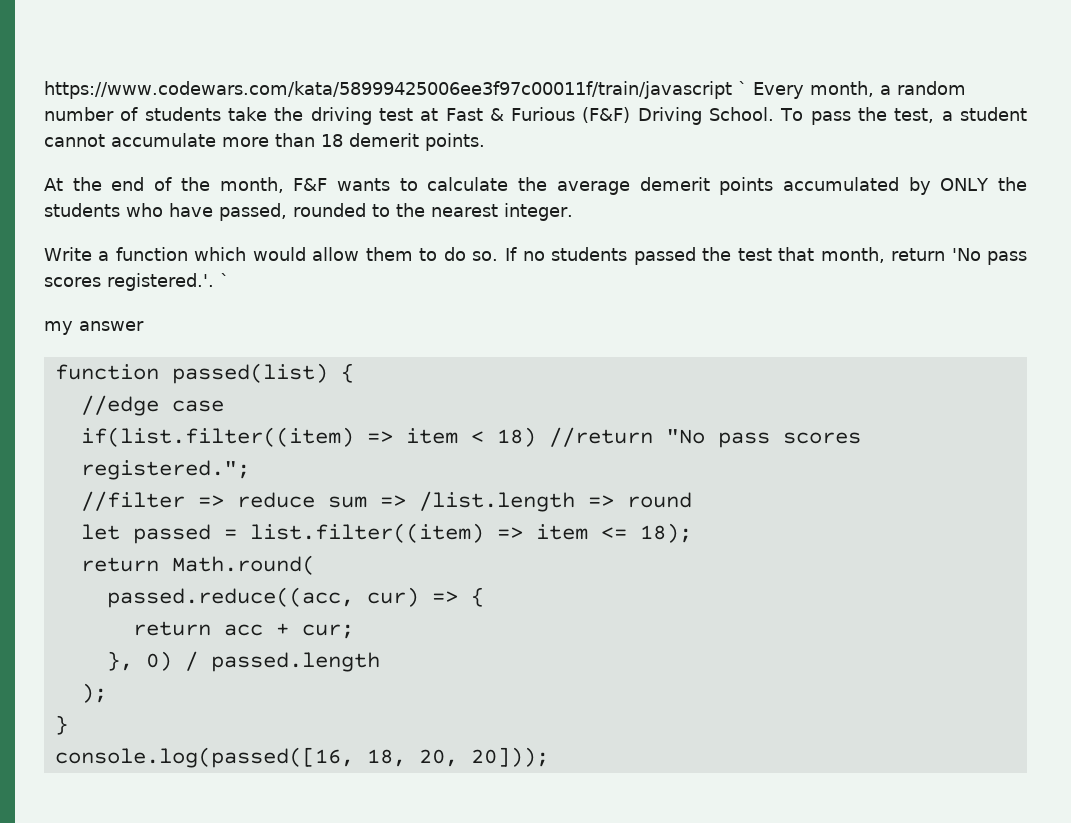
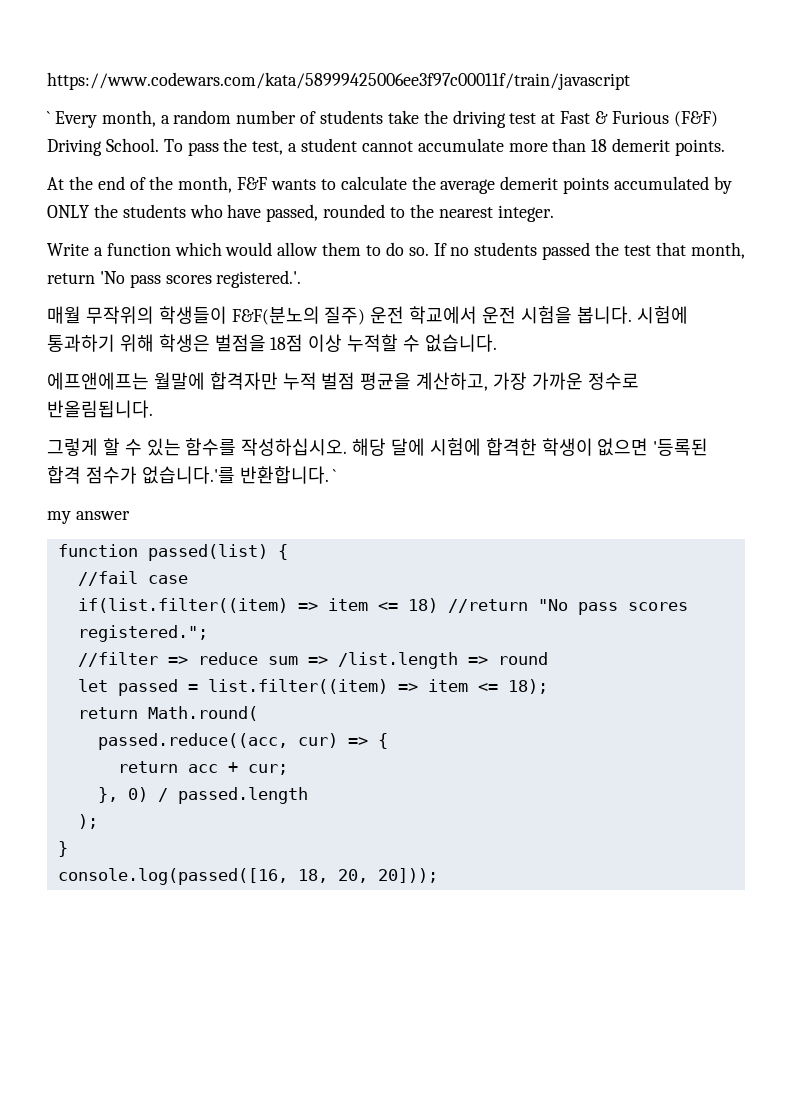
- https://www.codewars.com/kata/58999425006ee3f97c00011f/train/javascript ` Every month, a random number of students take the driving test at Fast & Furious (F&F) Driving School.
+ https://www.codewars.com/kata/58999425006ee3f97c00011f/train/javascript
+ ` Every month, a random number of students take the driving test at Fast & Furious (F&F) Driving School.
- If no students passed the test that month, return 'No pass scores registered.'. `
+ If no students passed the test that month, return 'No pass scores registered.'.
+ 매월 무작위의 학생들이 F&F(분노의 질주) 운전 학교에서 운전 시험을 봅니다. 시험에 통과하기 위해 학생은 벌점을 18점 이상 누적할 수 없습니다.
+ 에프앤에프는 월말에 합격자만 누적 벌점 평균을 계산하고, 가장 가까운 정수로 반올림됩니다.
+ 그렇게 할 수 있는 함수를 작성하십시오. 해당 달에 시험에 합격한 학생이 없으면 '등록된 합격 점수가 없습니다.'를 반환합니다. `
- //edge case
+ //fail case
- if(list.filter((item) => item < 18) //return "No pass scores registered.";
+ if(list.filter((item) => item <= 18) //return "No pass scores registered.";

